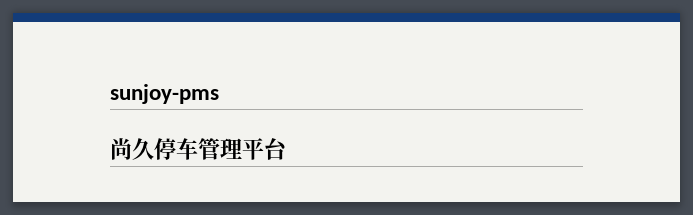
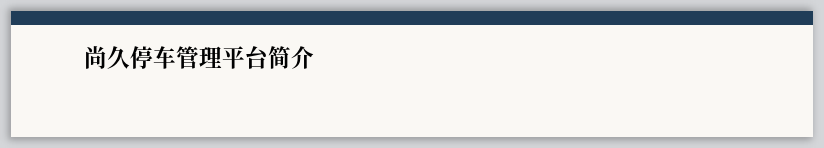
- sunjoy-pms
- 尚久停车管理平台
+ 尚久停车管理平台简介

